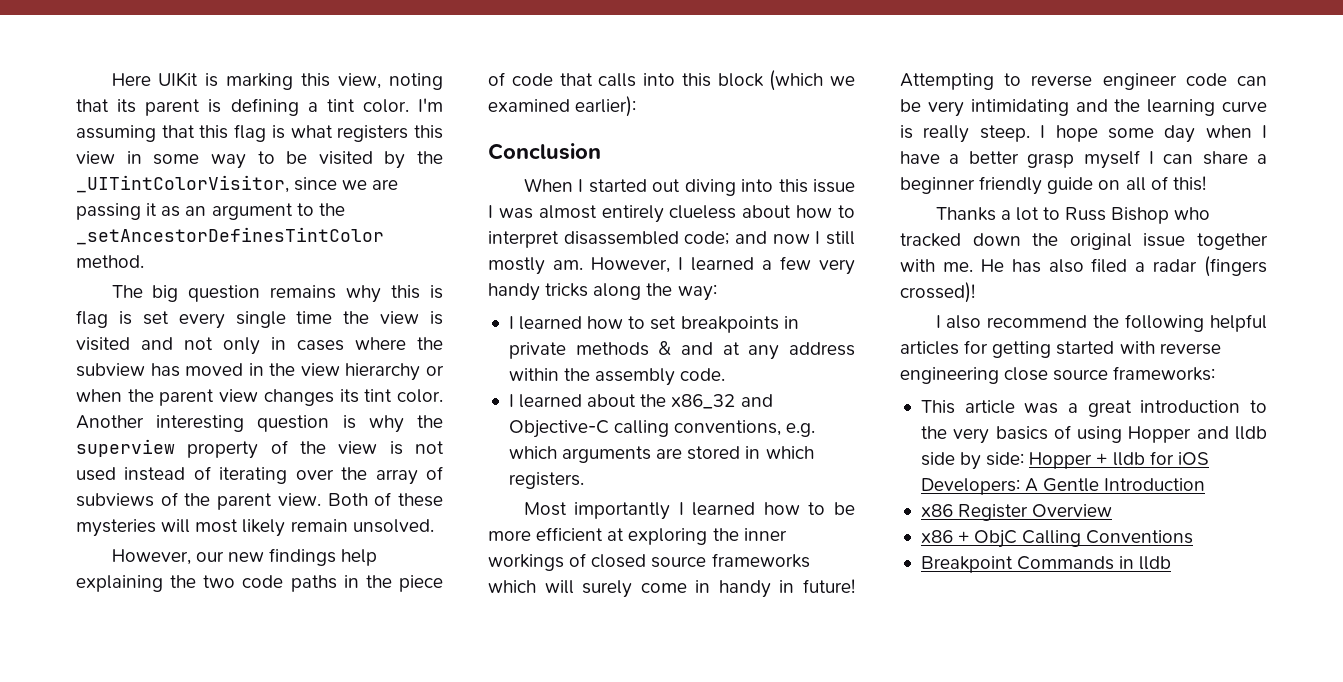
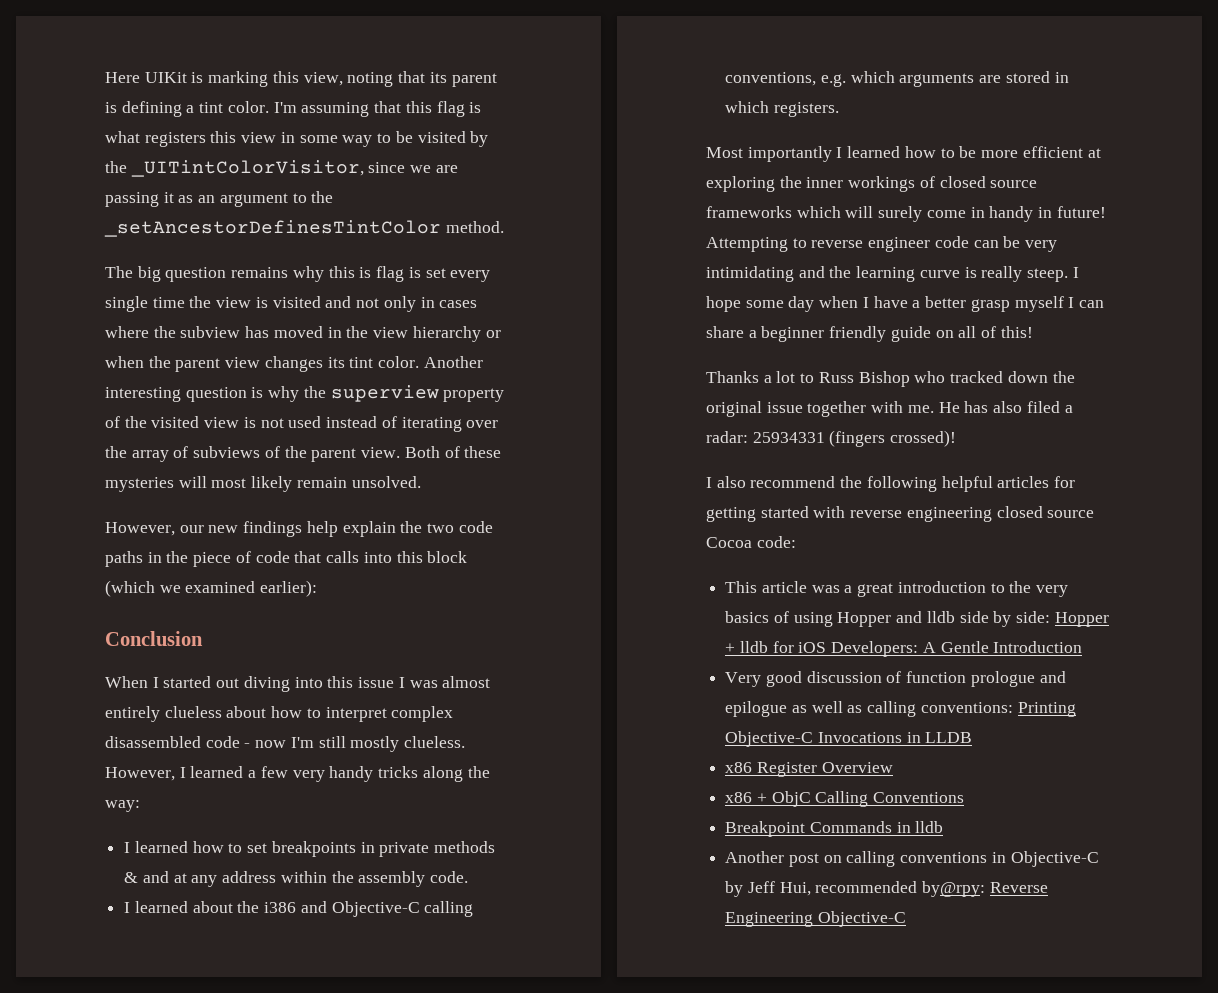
- Another interesting question is why the superview property of the view is not used instead of iterating over the array of subviews of the parent view.
+ Another interesting question is why the superview property of the visited view is not used instead of iterating over the array of subviews of the parent view.
- However, our new findings help explaining the two code paths in the piece of code that calls into this block (which we examined earlier):
+ However, our new findings help explain the two code paths in the piece of code that calls into this block (which we examined earlier):
- When I started out diving into this issue I was almost entirely clueless about how to interpret disassembled code; and now I still mostly am.
+ When I started out diving into this issue I was almost entirely clueless about how to interpret complex disassembled code - now I'm still mostly clueless.
- I learned about the x86_32 and Objective-C calling conventions, e.g. which arguments are stored in which registers.
+ I learned about the i386 and Objective-C calling conventions, e.g. which arguments are stored in which registers.
- He has also filed a radar (fingers crossed)!
+ He has also filed a radar: 25934331 (fingers crossed)!
- I also recommend the following helpful articles for getting started with reverse engineering close source frameworks:
+ I also recommend the following helpful articles for getting started with reverse engineering closed source Cocoa code:
+ Very good discussion of function prologue and epilogue as well as calling conventions: Printing Objective-C Invocations in LLDB
+ Another post on calling conventions in Objective-C by Jeff Hui, recommended by@rpy: Reverse Engineering Objective-C

